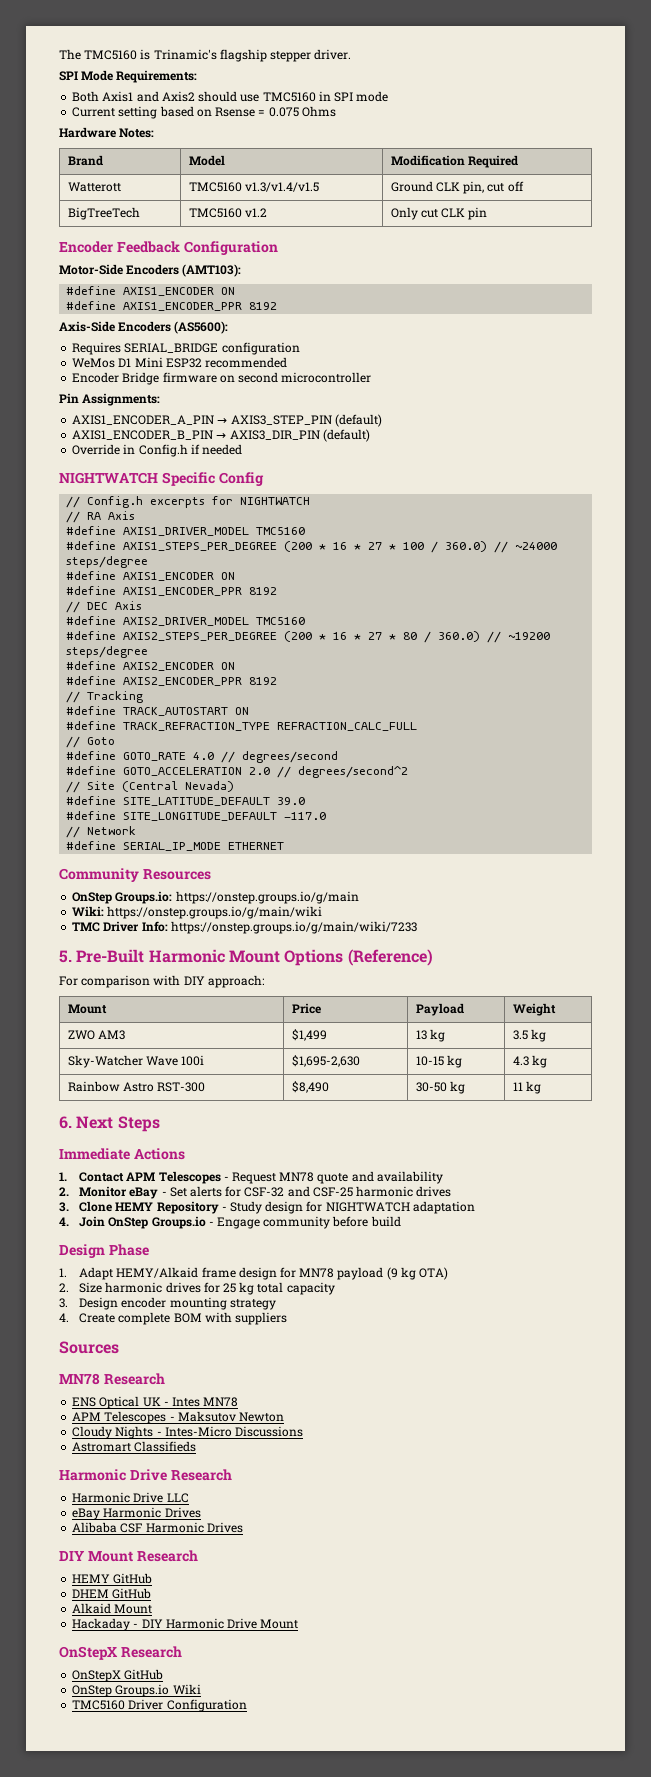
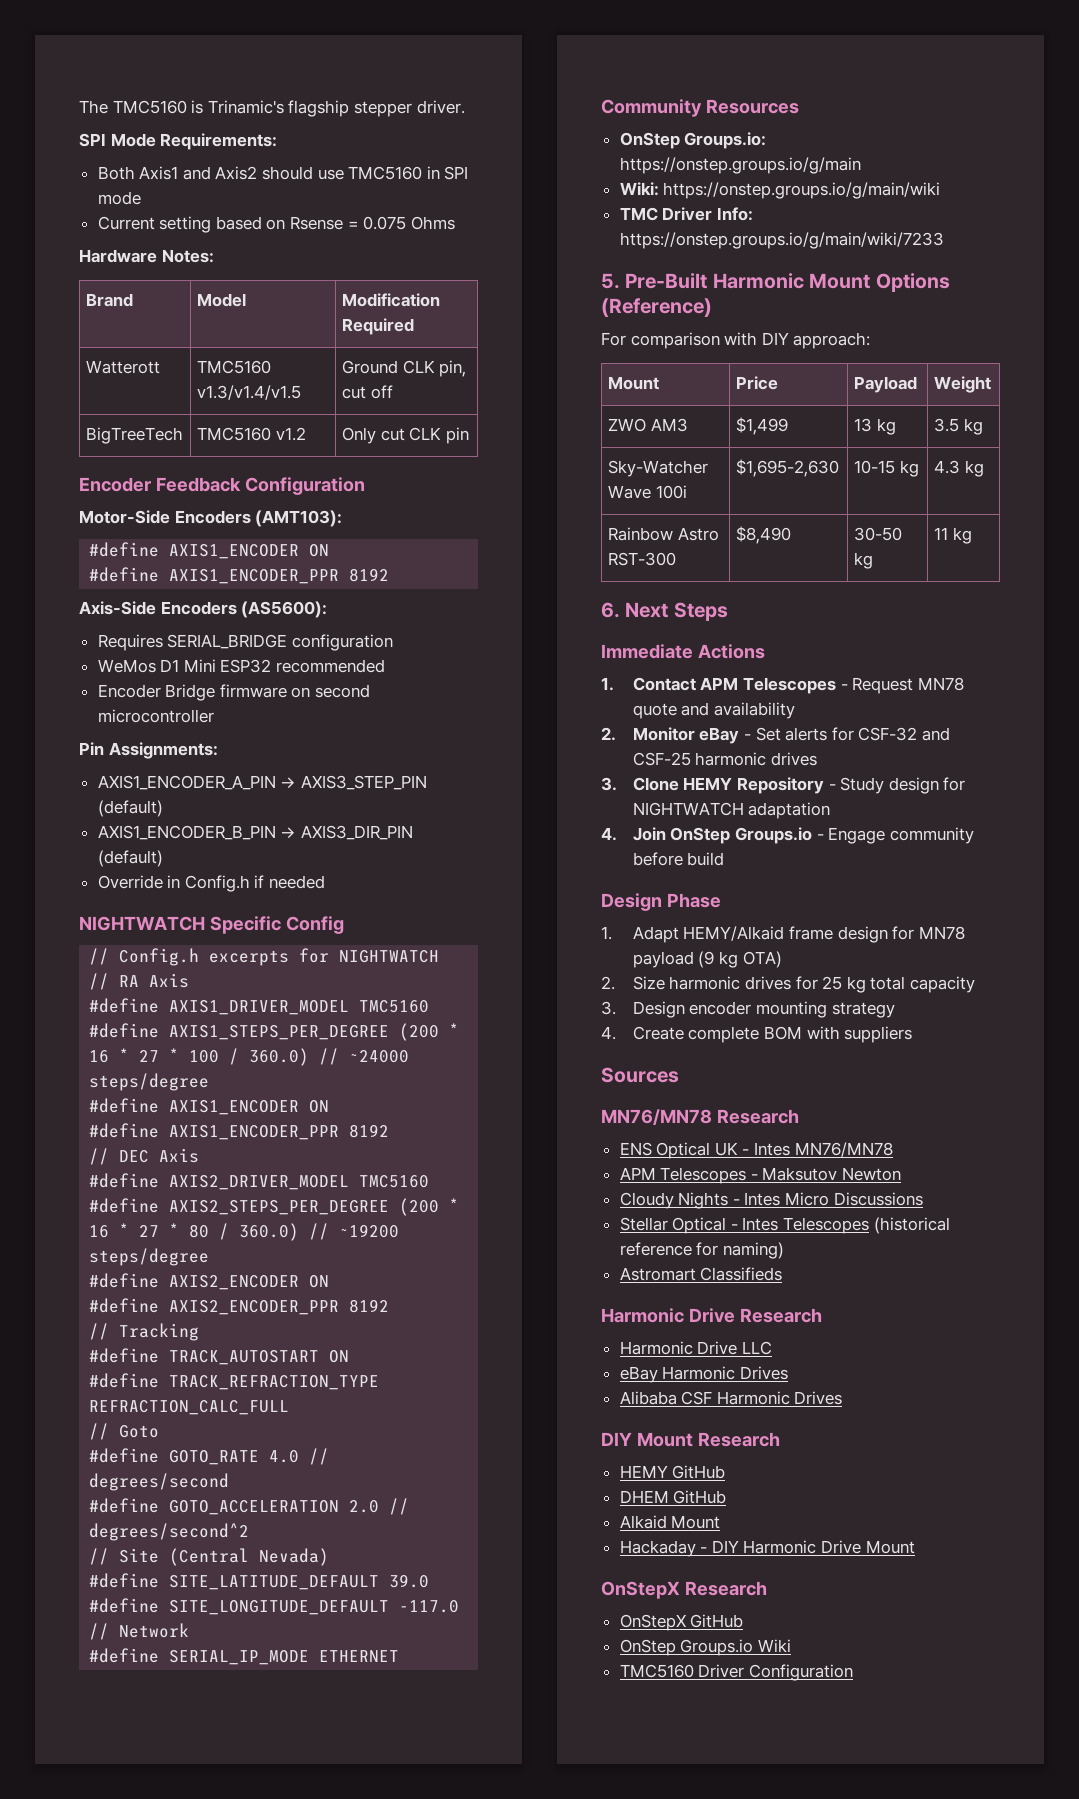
- MN78 Research
+ MN76/MN78 Research
- ENS Optical UK - Intes MN78
+ ENS Optical UK - Intes MN76/MN78
- Cloudy Nights - Intes-Micro Discussions
+ Cloudy Nights - Intes Micro Discussions
+ Stellar Optical - Intes Telescopes (historical reference for naming)

